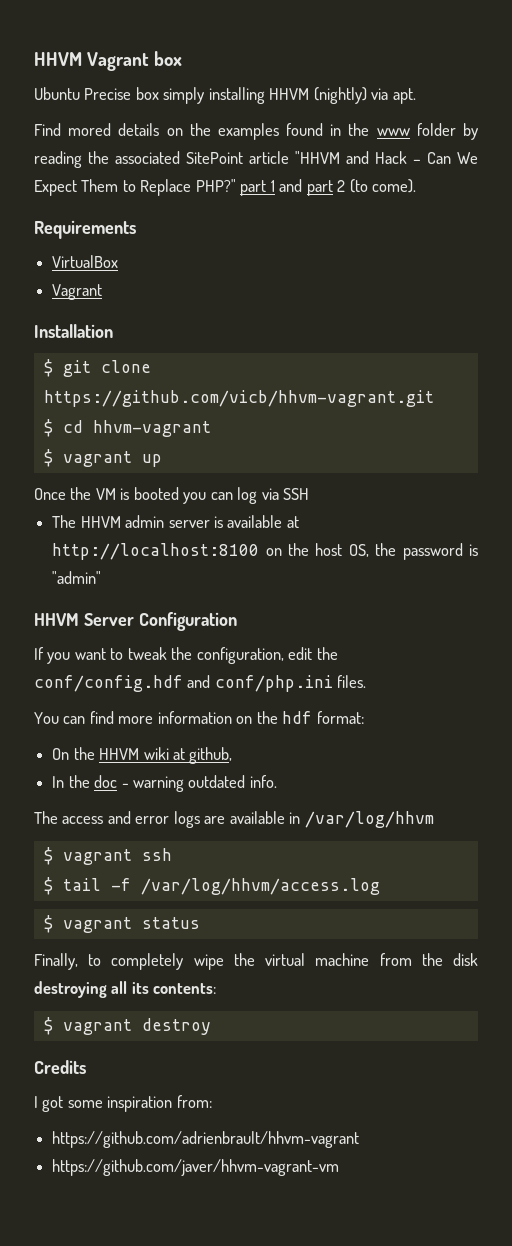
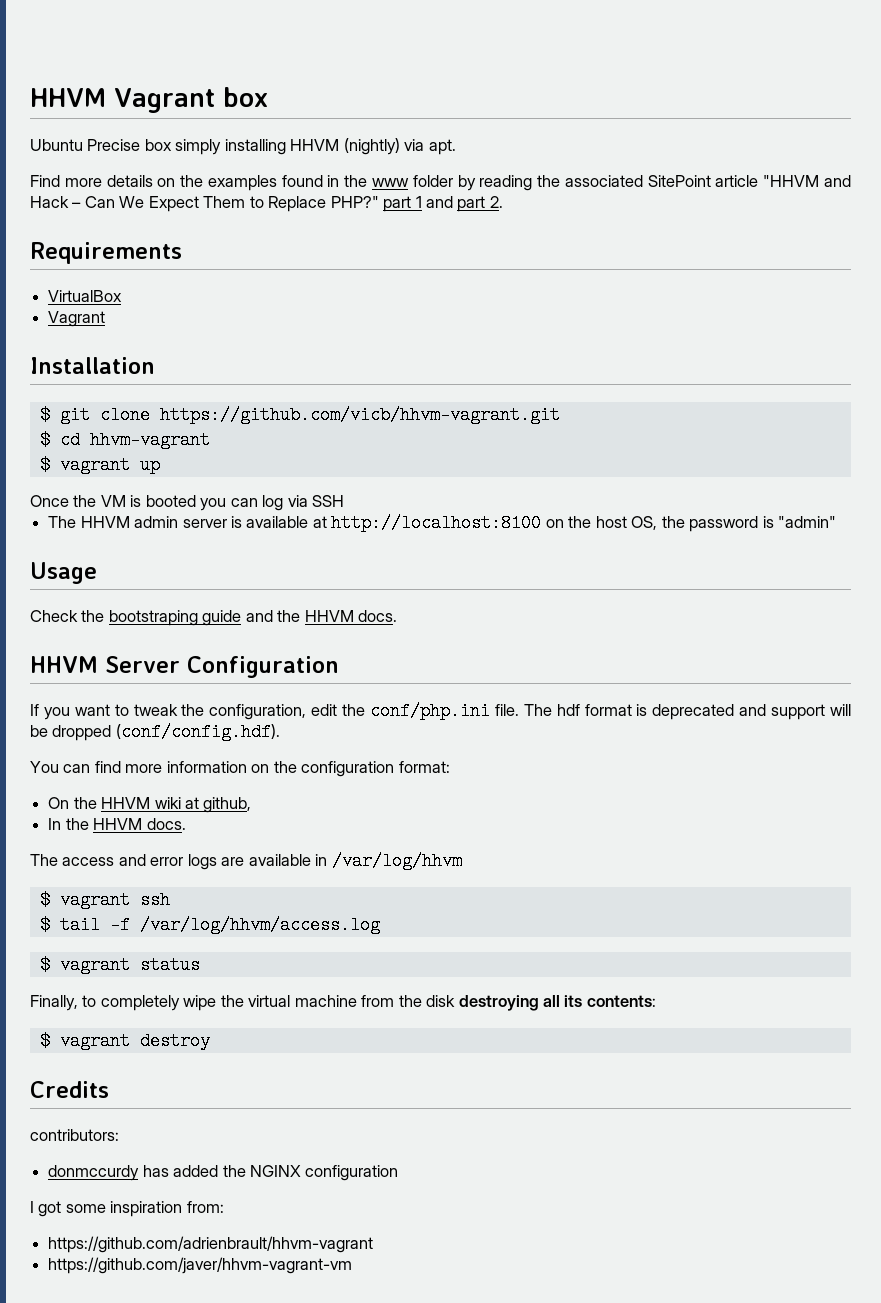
- Find mored details on the examples found in the www folder by reading the associated SitePoint article "HHVM and Hack – Can We Expect Them to Replace PHP?" part 1 and part 2 (to come).
+ Find more details on the examples found in the www folder by reading the associated SitePoint article "HHVM and Hack – Can We Expect Them to Replace PHP?" part 1 and part 2.
+ Usage
+ Check the bootstraping guide and the HHVM docs.
- If you want to tweak the configuration, edit the conf/config.hdf and conf/php.ini files.
+ If you want to tweak the configuration, edit the conf/php.ini file. The hdf format is deprecated and support will be dropped (conf/config.hdf).
- You can find more information on the hdf format:
+ You can find more information on the configuration format:
- In the doc - warning outdated info.
+ In the HHVM docs.
+ contributors:
+ donmccurdy has added the NGINX configuration

